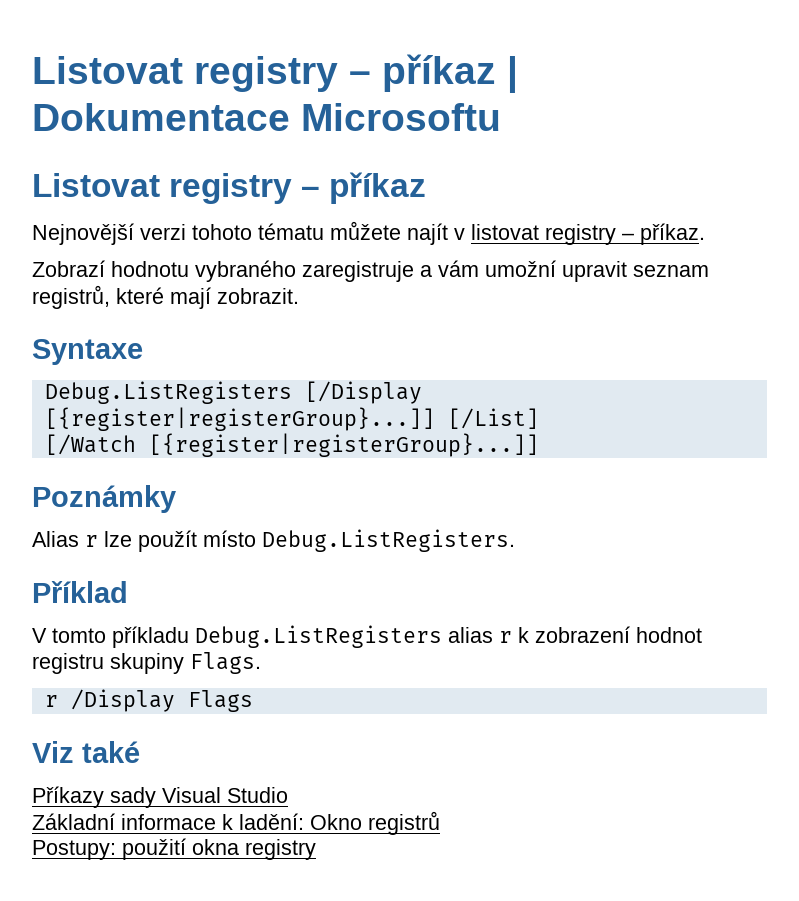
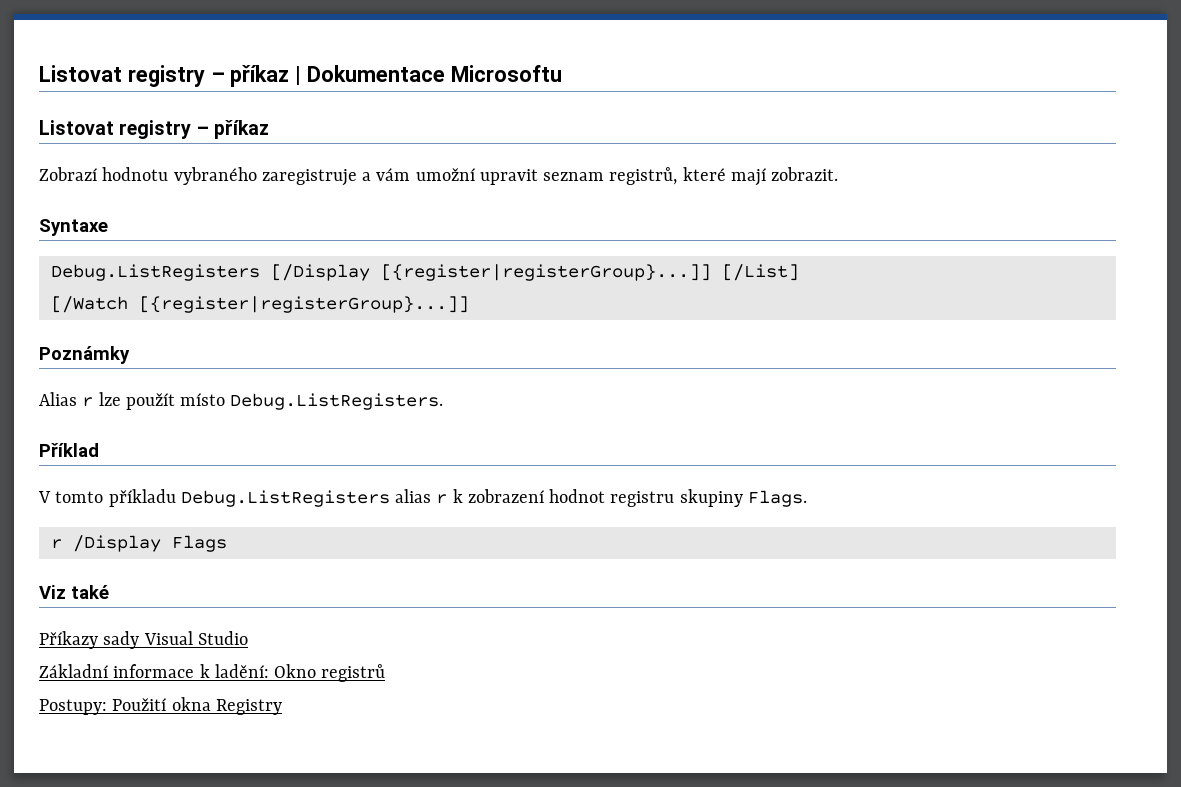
- Nejnovější verzi tohoto tématu můžete najít v listovat registry – příkaz.
- Postupy: použití okna registry
+ Postupy: Použití okna Registry

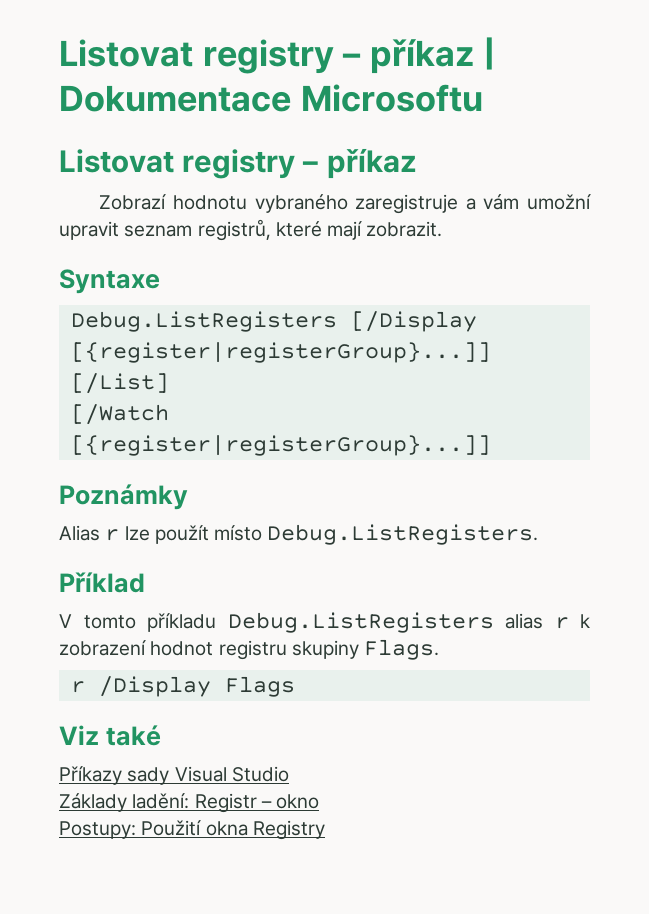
- Základní informace k ladění: Okno registrů
+ Základy ladění: Registr – okno

